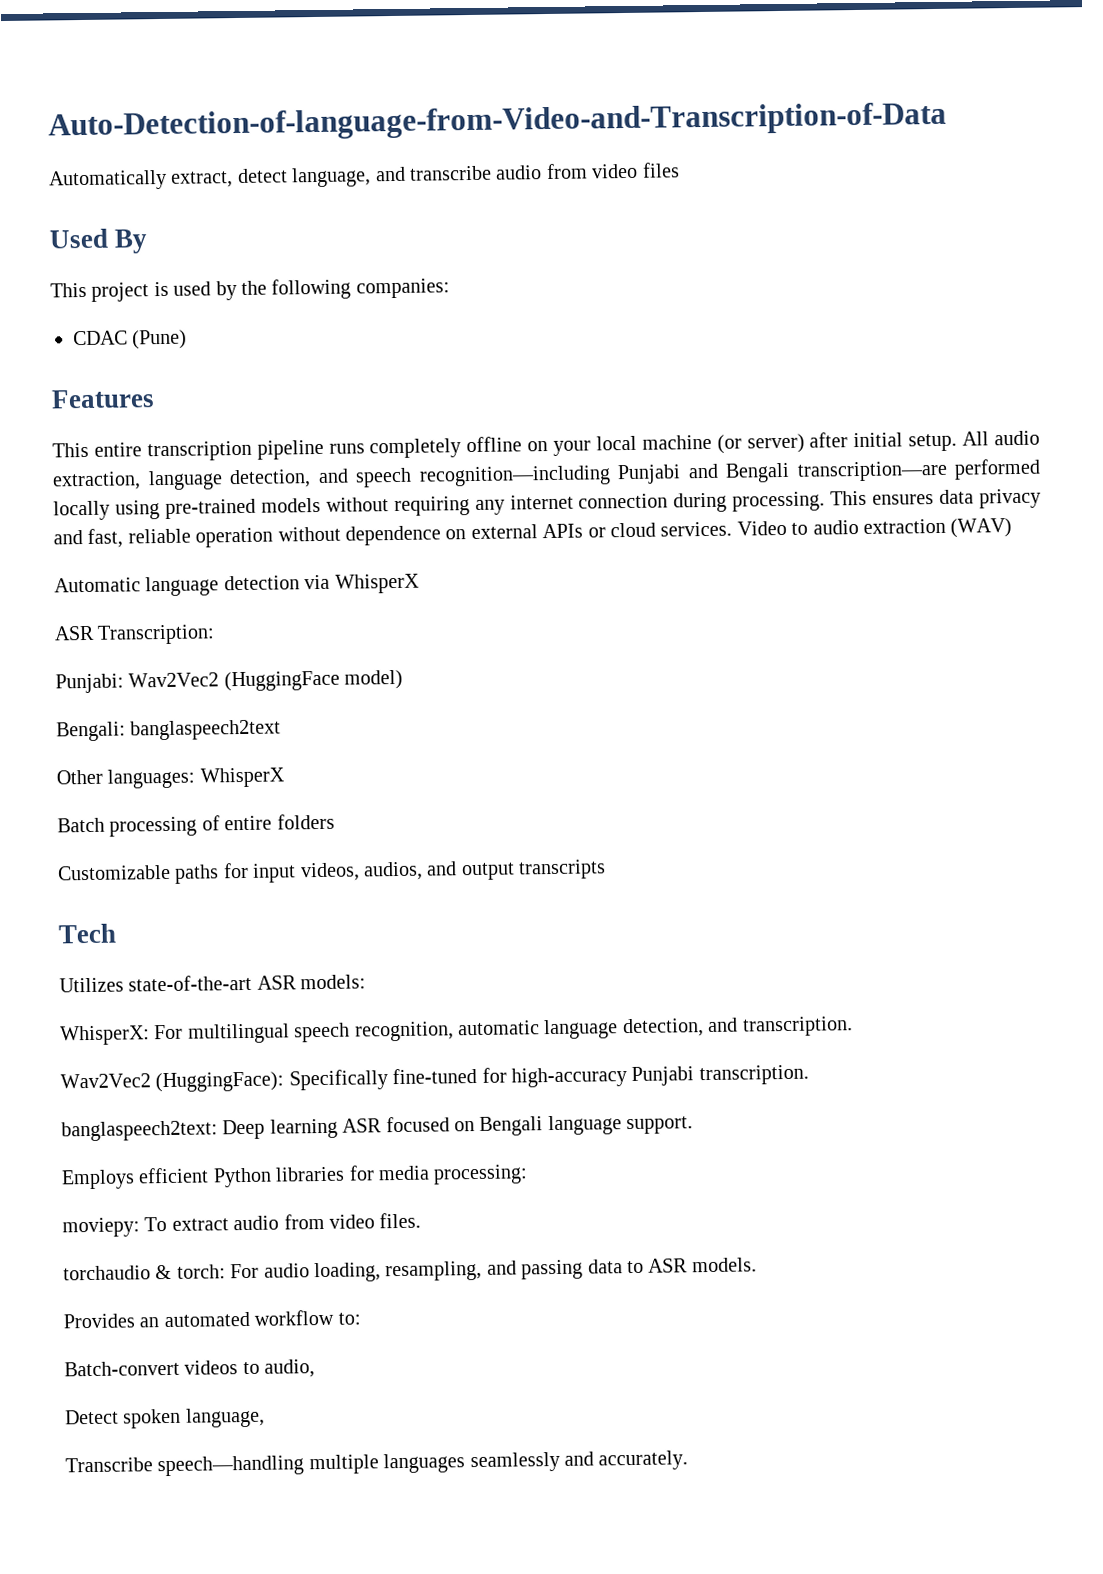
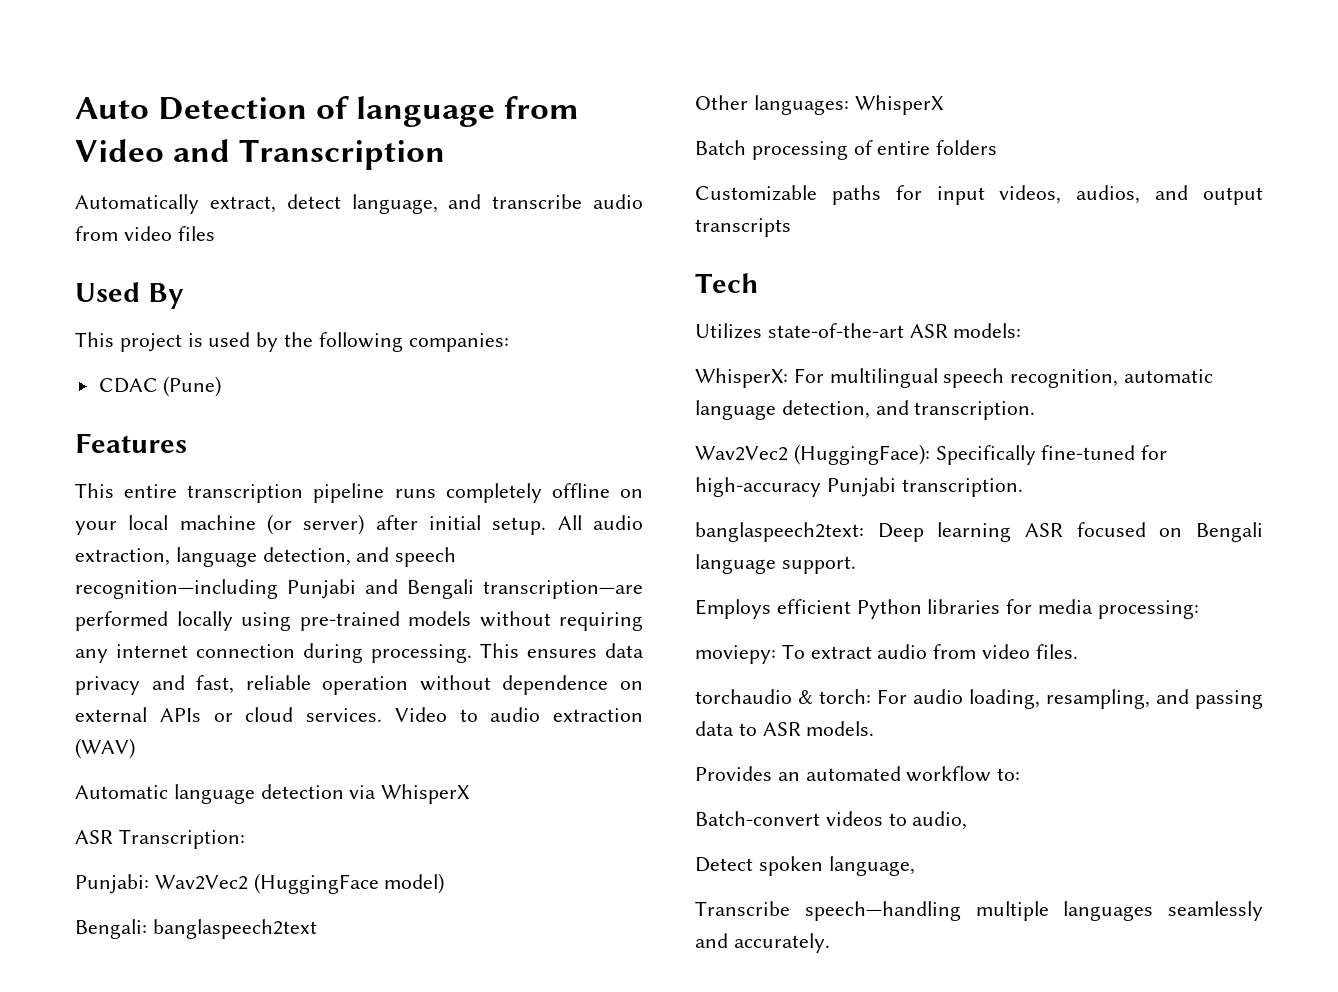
- Auto-Detection-of-language-from-Video-and-Transcription-of-Data
+ Auto Detection of language from Video and Transcription

